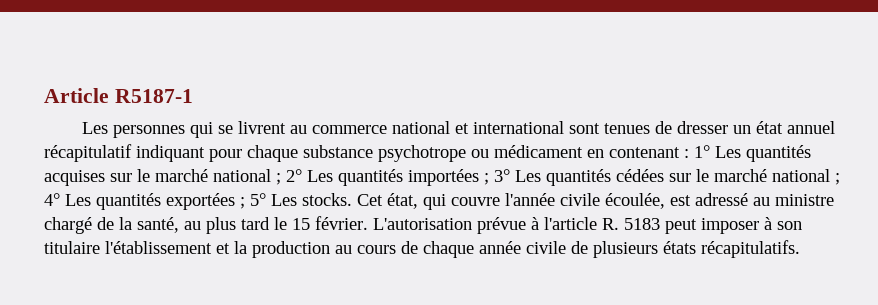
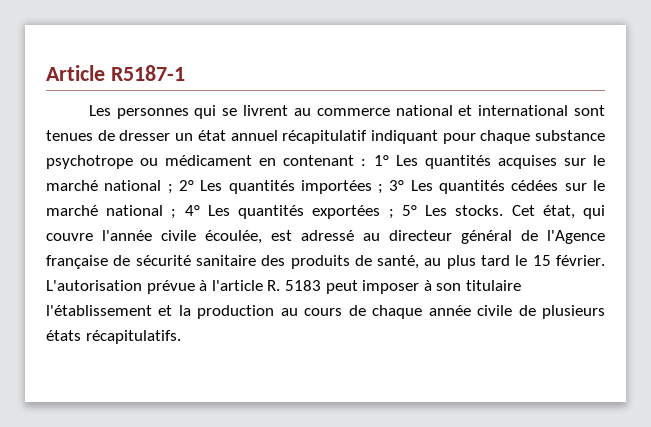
- Cet état, qui couvre l'année civile écoulée, est adressé au ministre chargé de la santé, au plus tard le 15 février.
+ Cet état, qui couvre l'année civile écoulée, est adressé au directeur général de l'Agence française de sécurité sanitaire des produits de santé, au plus tard le 15 février.

